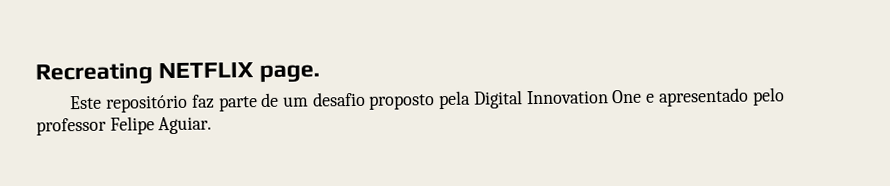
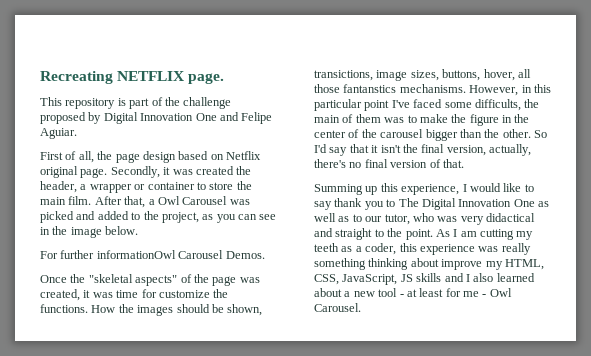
- Este repositório faz parte de um desafio proposto pela Digital Innovation One e apresentado pelo professor Felipe Aguiar.
+ This repository is part of the challenge proposed by Digital Innovation One and Felipe Aguiar.
+ First of all, the page design based on Netflix original page. Secondly, it was created the header, a wrapper or container to store the main film. After that, a Owl Carousel was picked and added to the project, as you can see in the image below.
+ For further informationOwl Carousel Demos.
+ Once the "skeletal aspects" of the page was created, it was time for customize the functions. How the images should be shown, transictions, image sizes, buttons, hover, all those fantanstics mechanisms. However, in this particular point I've faced some difficults, the main of them was to make the figure in the center of the carousel bigger than the other. So I'd say that it isn't the final version, actually, there's no final version of that.
+ Summing up this experience, I would like to say thank you to The Digital Innovation One as well as to our tutor, who was very didactical and straight to the point. As I am cutting my teeth as a coder, this experience was really something thinking about improve my HTML, CSS, JavaScript, JS skills and I also learned about a new tool - at least for me - Owl Carousel.

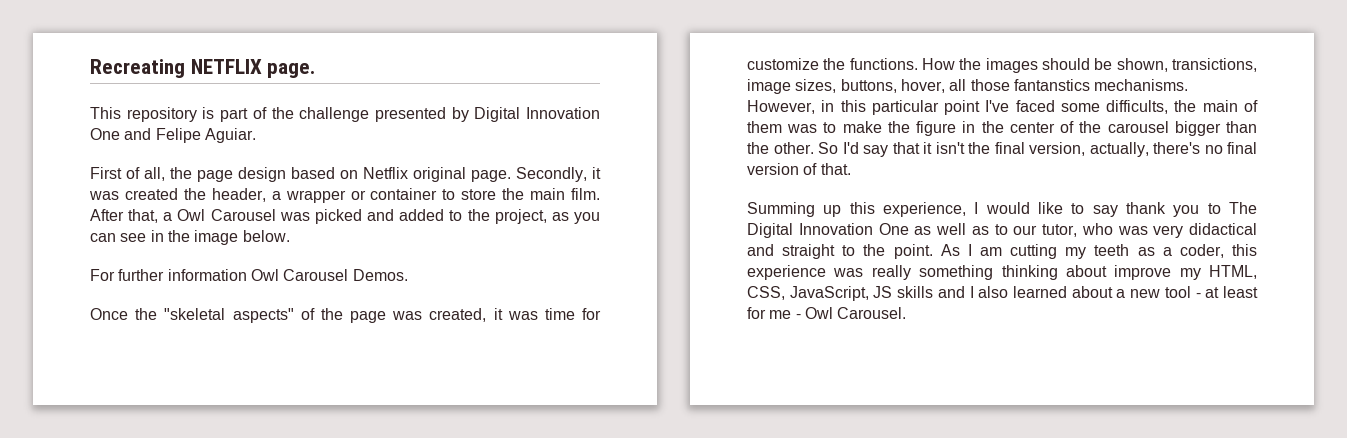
- This repository is part of the challenge proposed by Digital Innovation One and Felipe Aguiar.
+ This repository is part of the challenge presented by Digital Innovation One and Felipe Aguiar.
- For further informationOwl Carousel Demos.
+ For further information Owl Carousel Demos.

